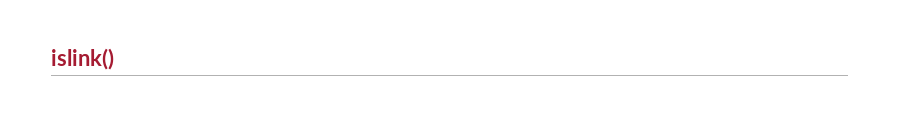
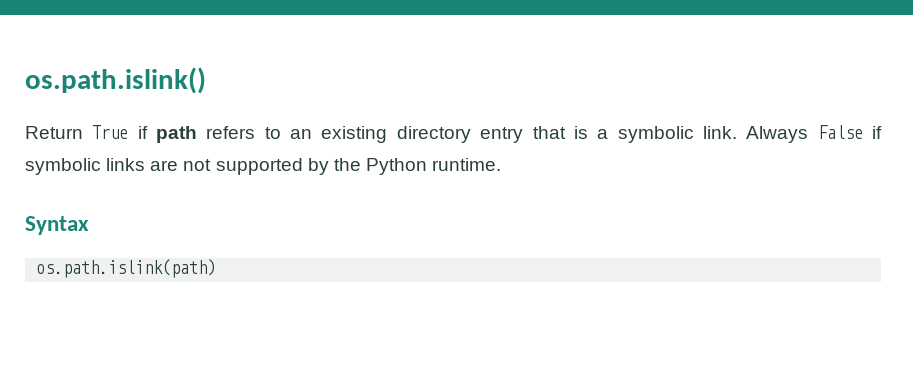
- islink()
+ os.path.islink()
+ Return True if path refers to an existing directory entry that is a symbolic link. Always False if symbolic links are not supported by the Python runtime.
+ Syntax
+ os.path.islink(path)

